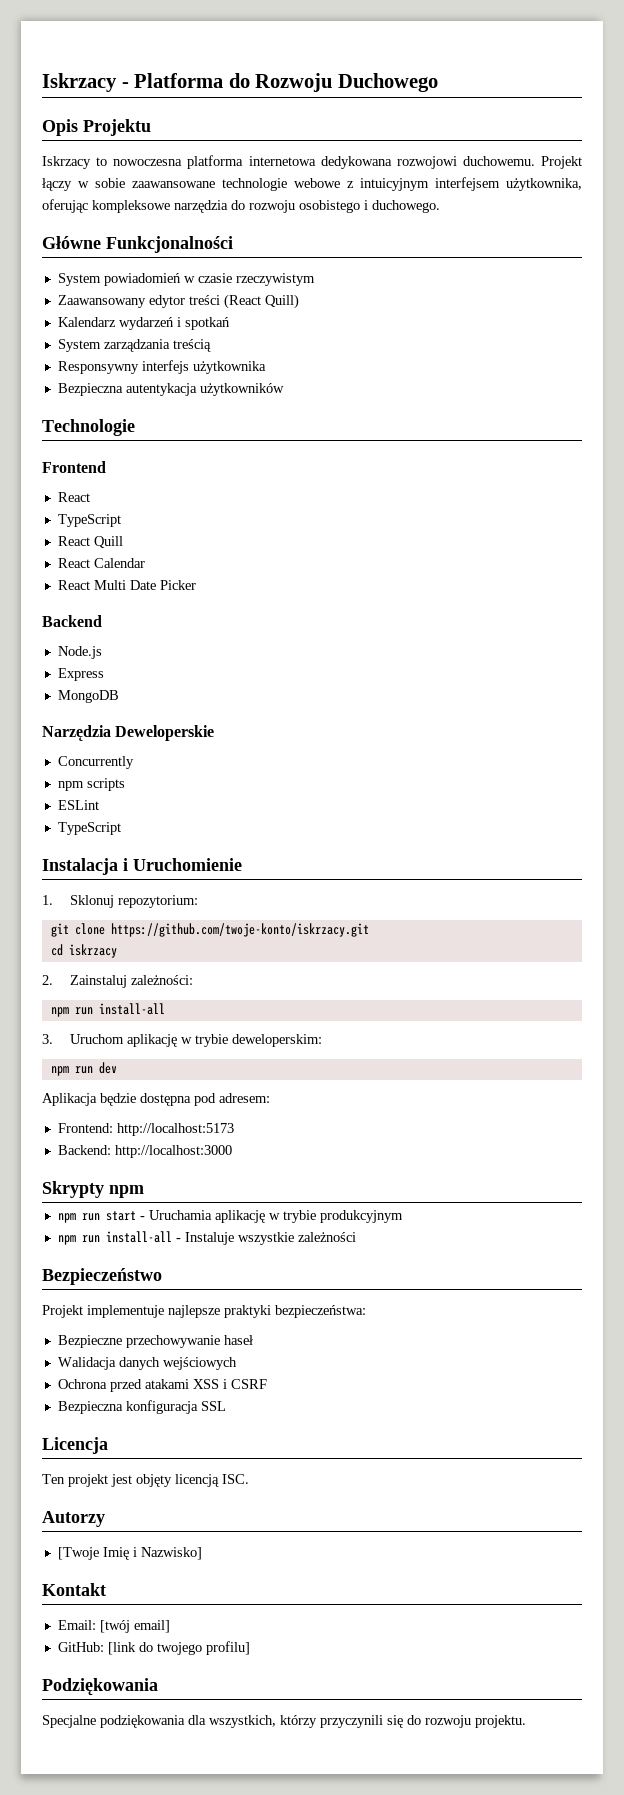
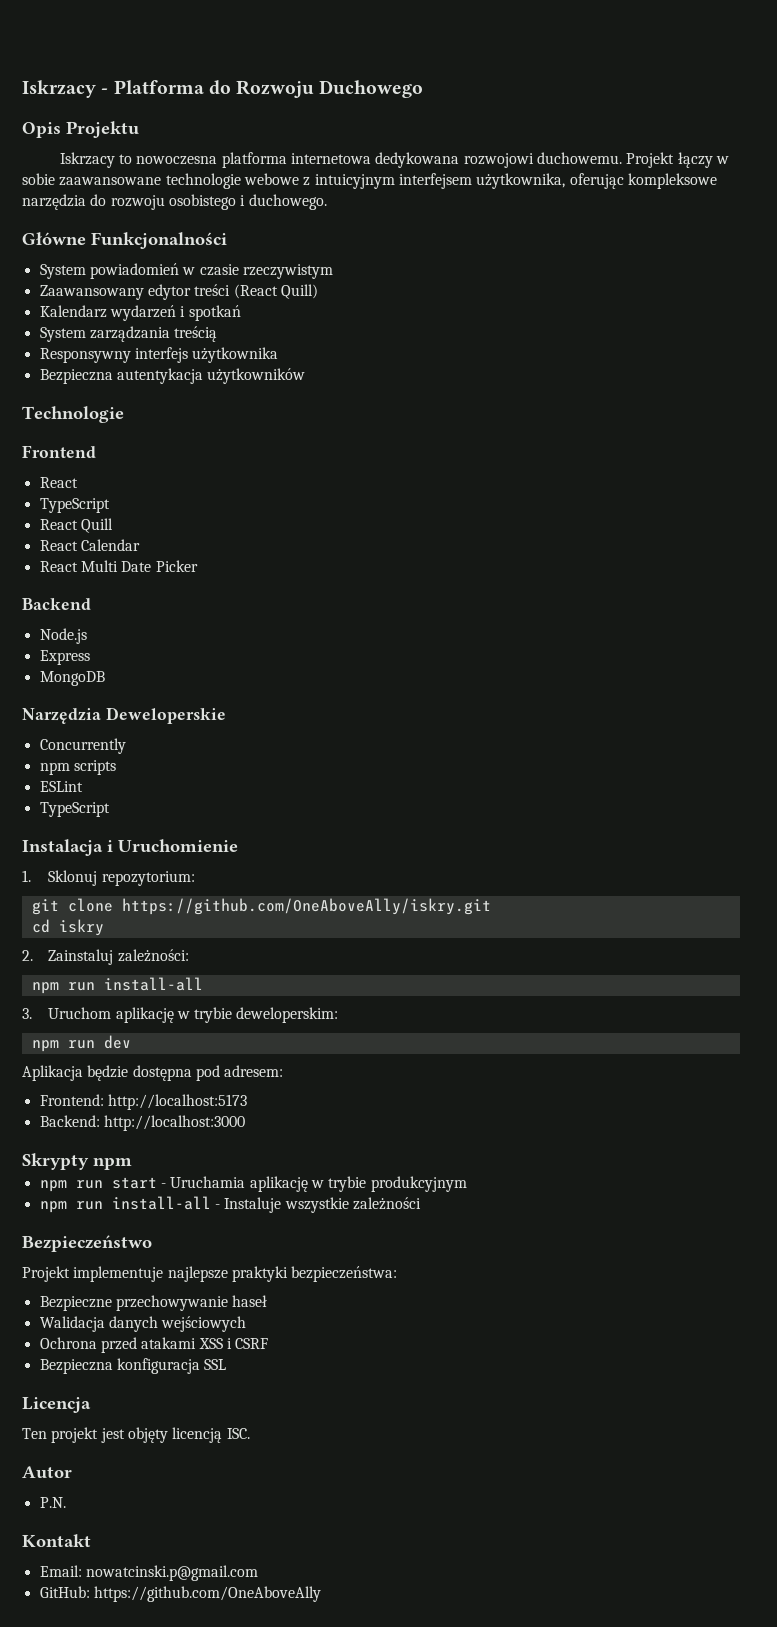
- git clone https://github.com/twoje-konto/iskrzacy.git
+ git clone https://github.com/OneAboveAlly/iskry.git
- cd iskrzacy
+ cd iskry
- Autorzy
- [Twoje Imię i Nazwisko]
+ Autor
+ P.N.
- Email: [twój email]
+ Email: nowatcinski.p@gmail.com
- GitHub: [link do twojego profilu]
- Podziękowania
- Specjalne podziękowania dla wszystkich, którzy przyczynili się do rozwoju projektu.
+ GitHub: https://github.com/OneAboveAlly

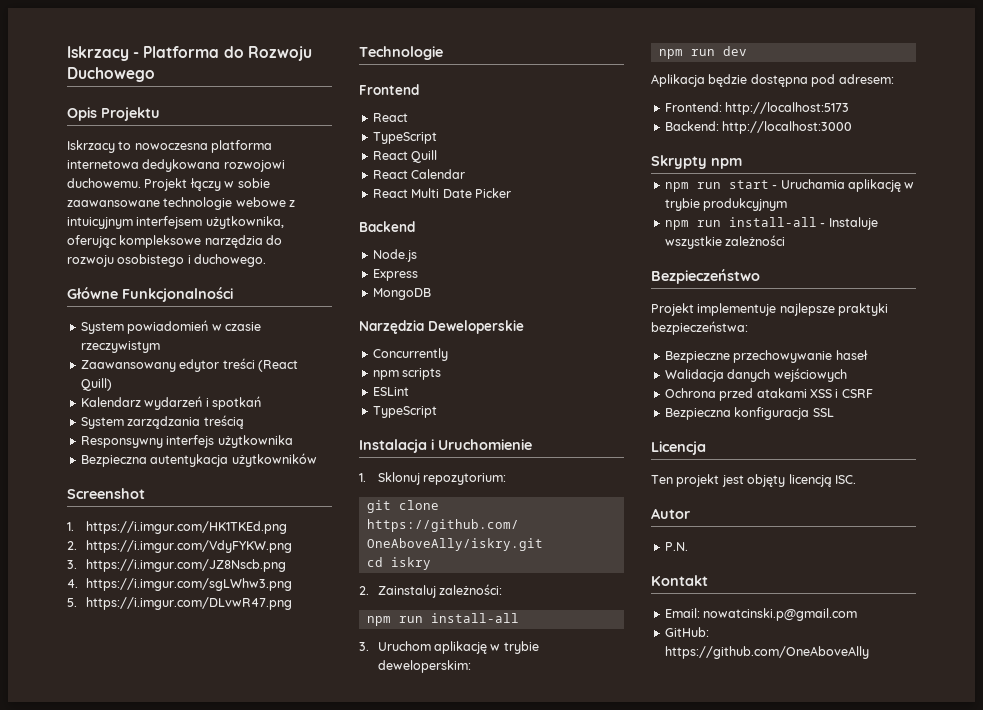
+ Screenshot
+ 1. https://i.imgur.com/HK1TKEd.png
+ 2. https://i.imgur.com/VdyFYKW.png
+ 3. https://i.imgur.com/JZ8Nscb.png
+ 4. https://i.imgur.com/sgLWhw3.png
+ 5. https://i.imgur.com/DLvwR47.png

